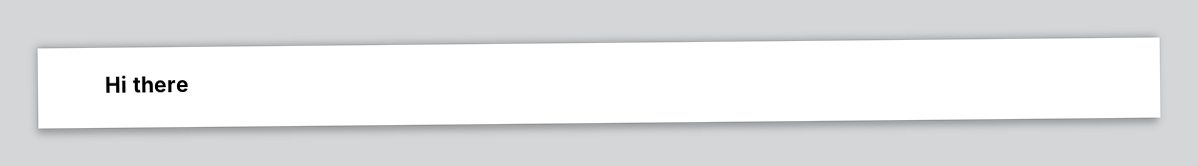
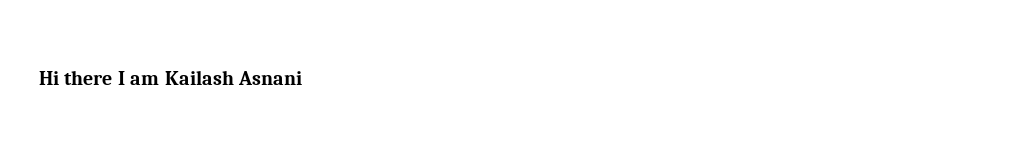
- Hi there
+ Hi there I am Kailash Asnani

